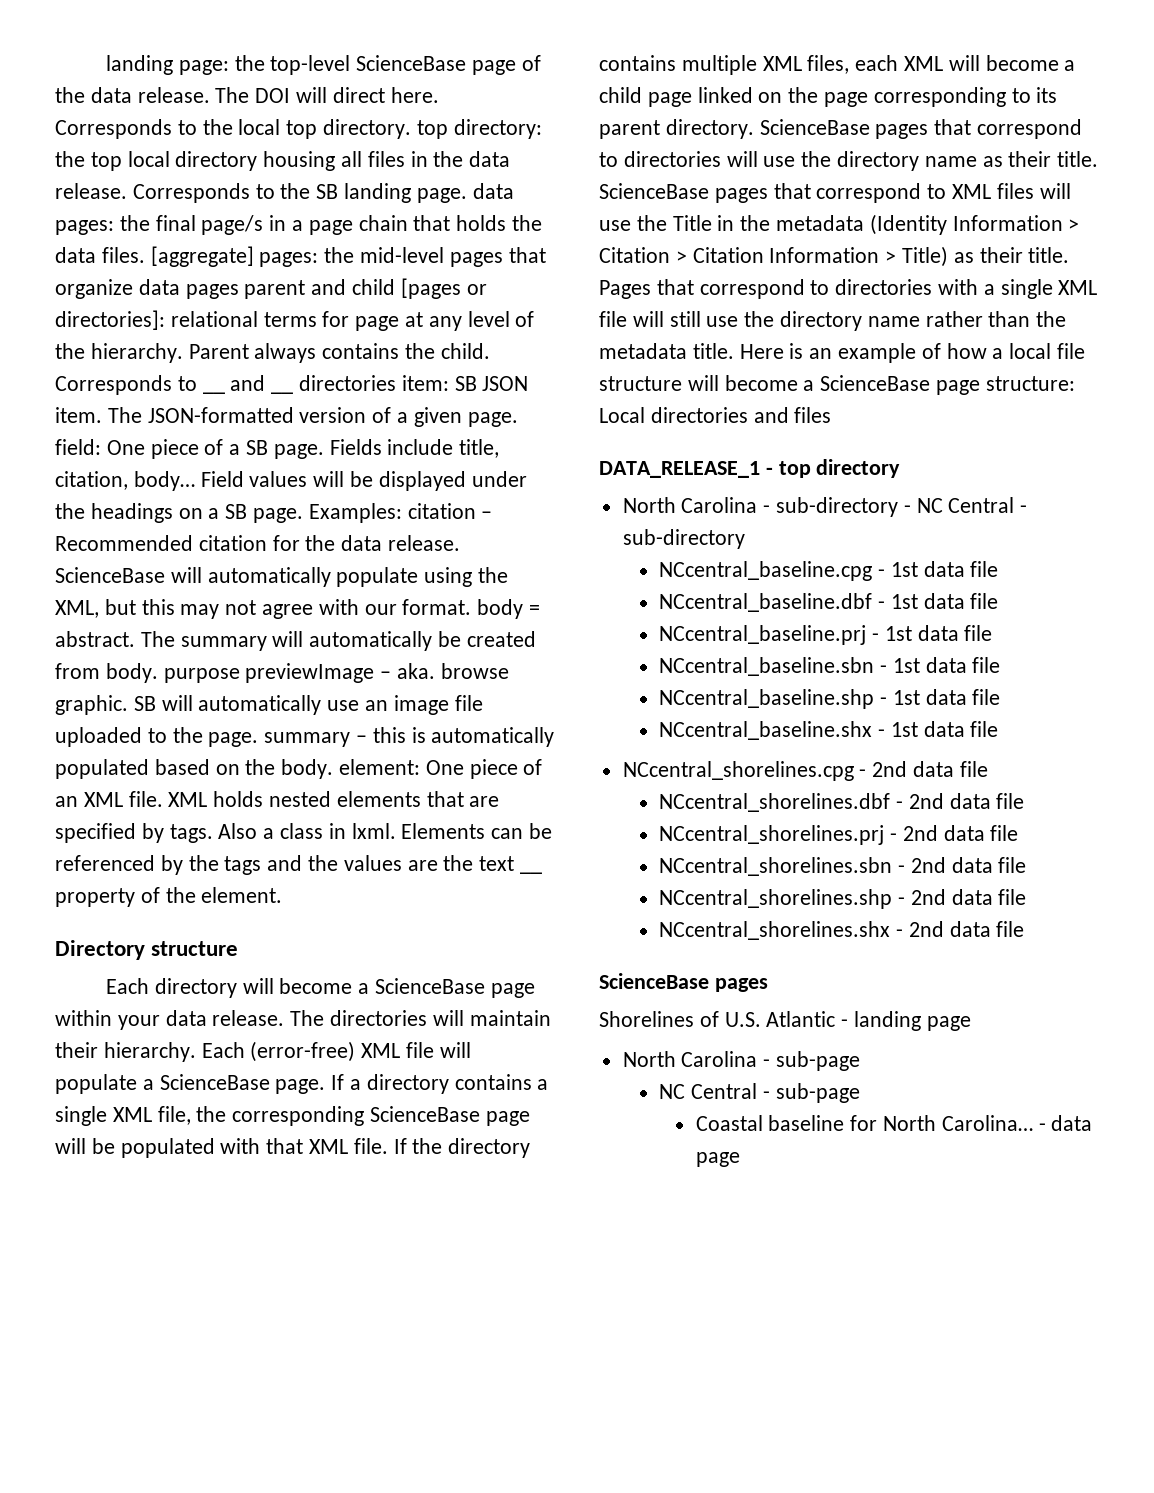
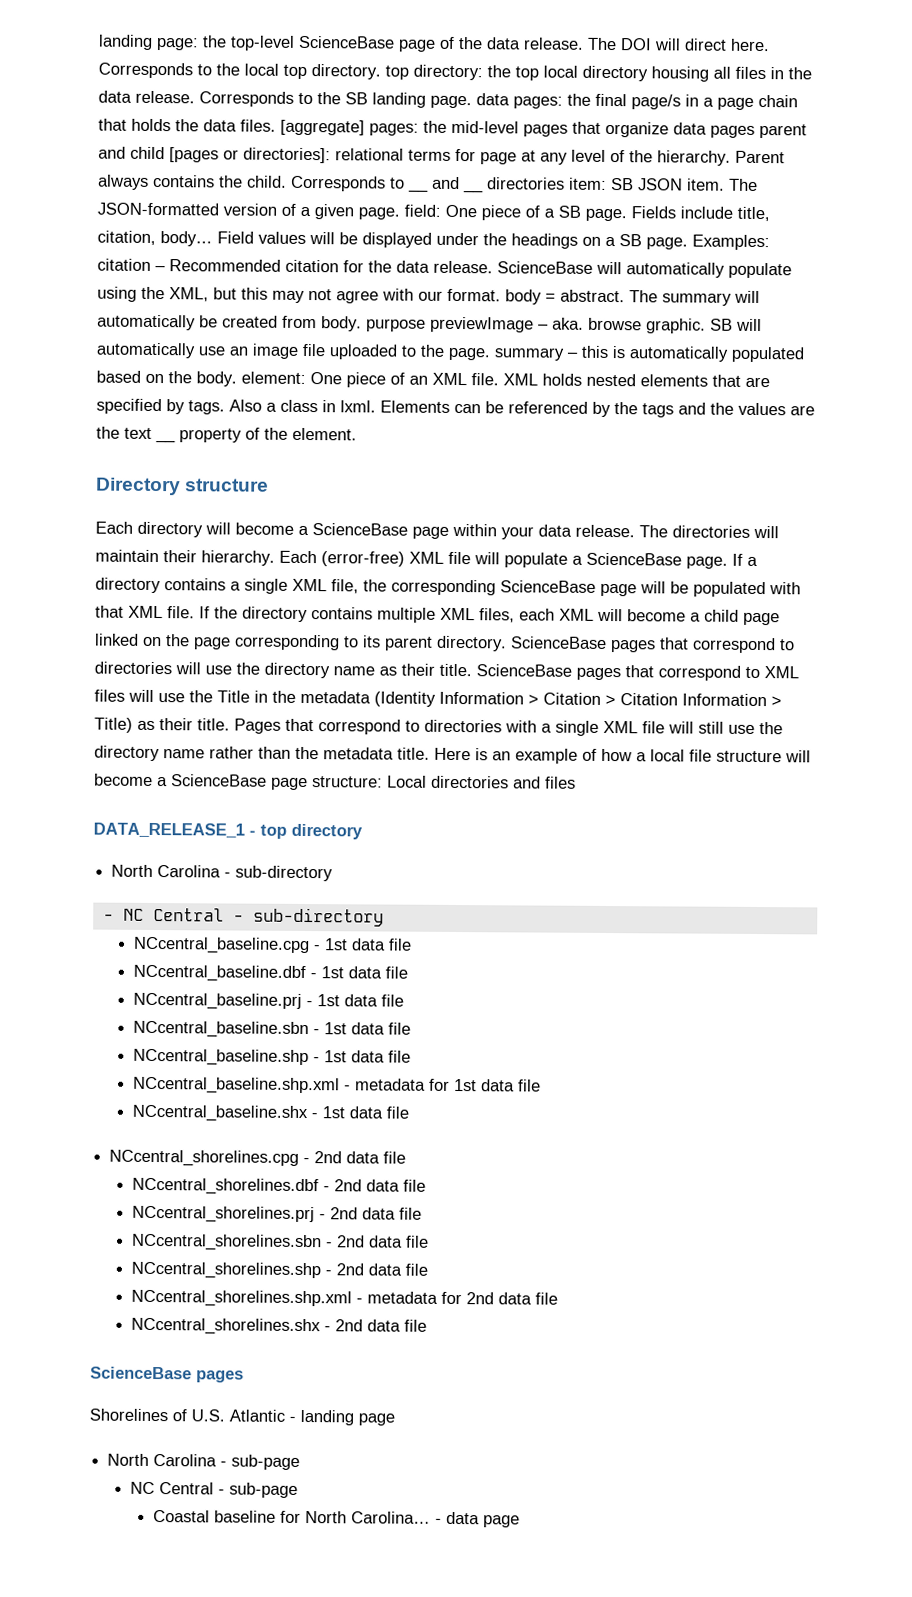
- North Carolina - sub-directory - NC Central - sub-directory
+ North Carolina - sub-directory
+ - NC Central - sub-directory
+ NCcentral_baseline.shp.xml - metadata for 1st data file
+ NCcentral_shorelines.shp.xml - metadata for 2nd data file

